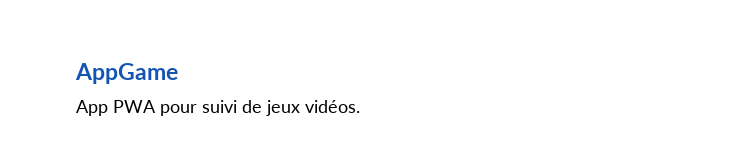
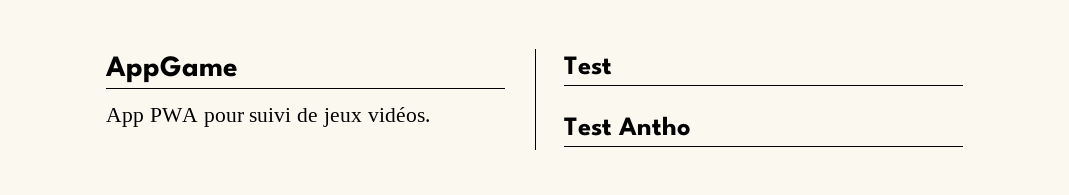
  App PWA pour suivi de jeux vidéos.
+ Test
+ Test Antho

